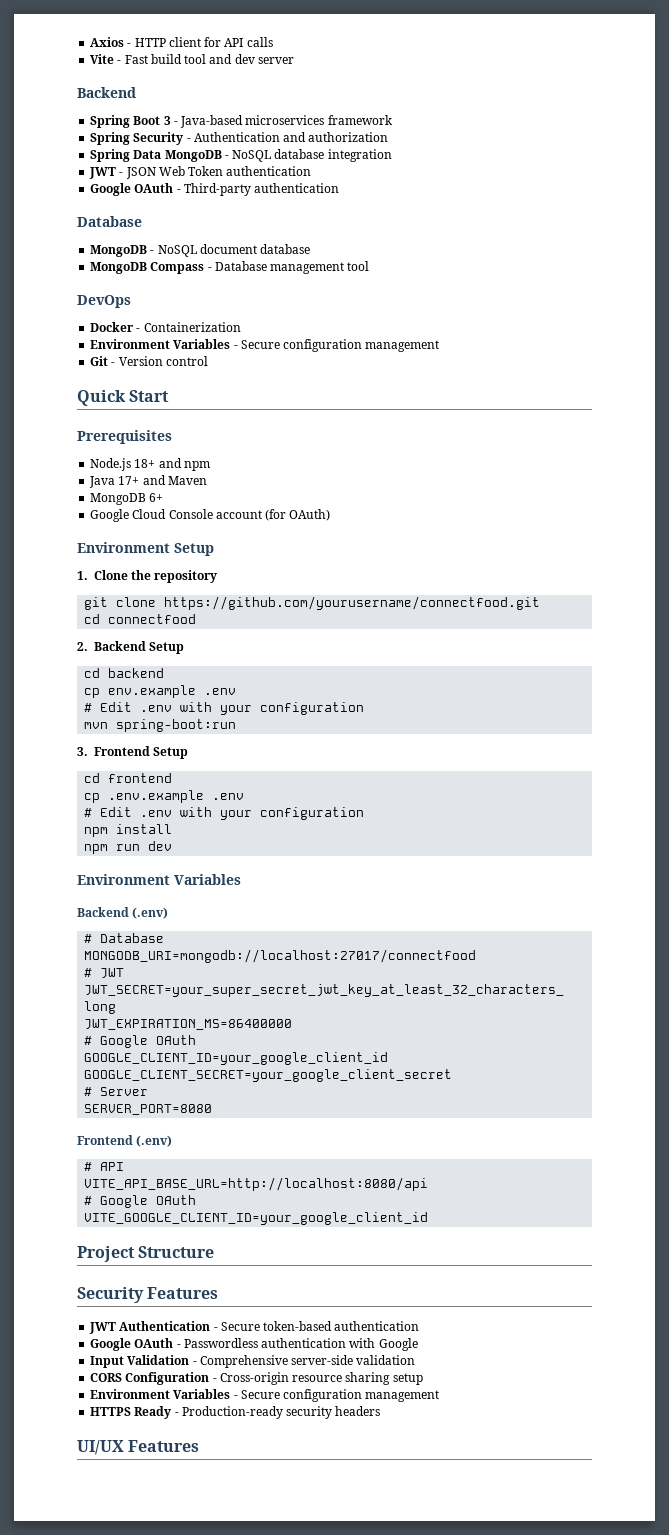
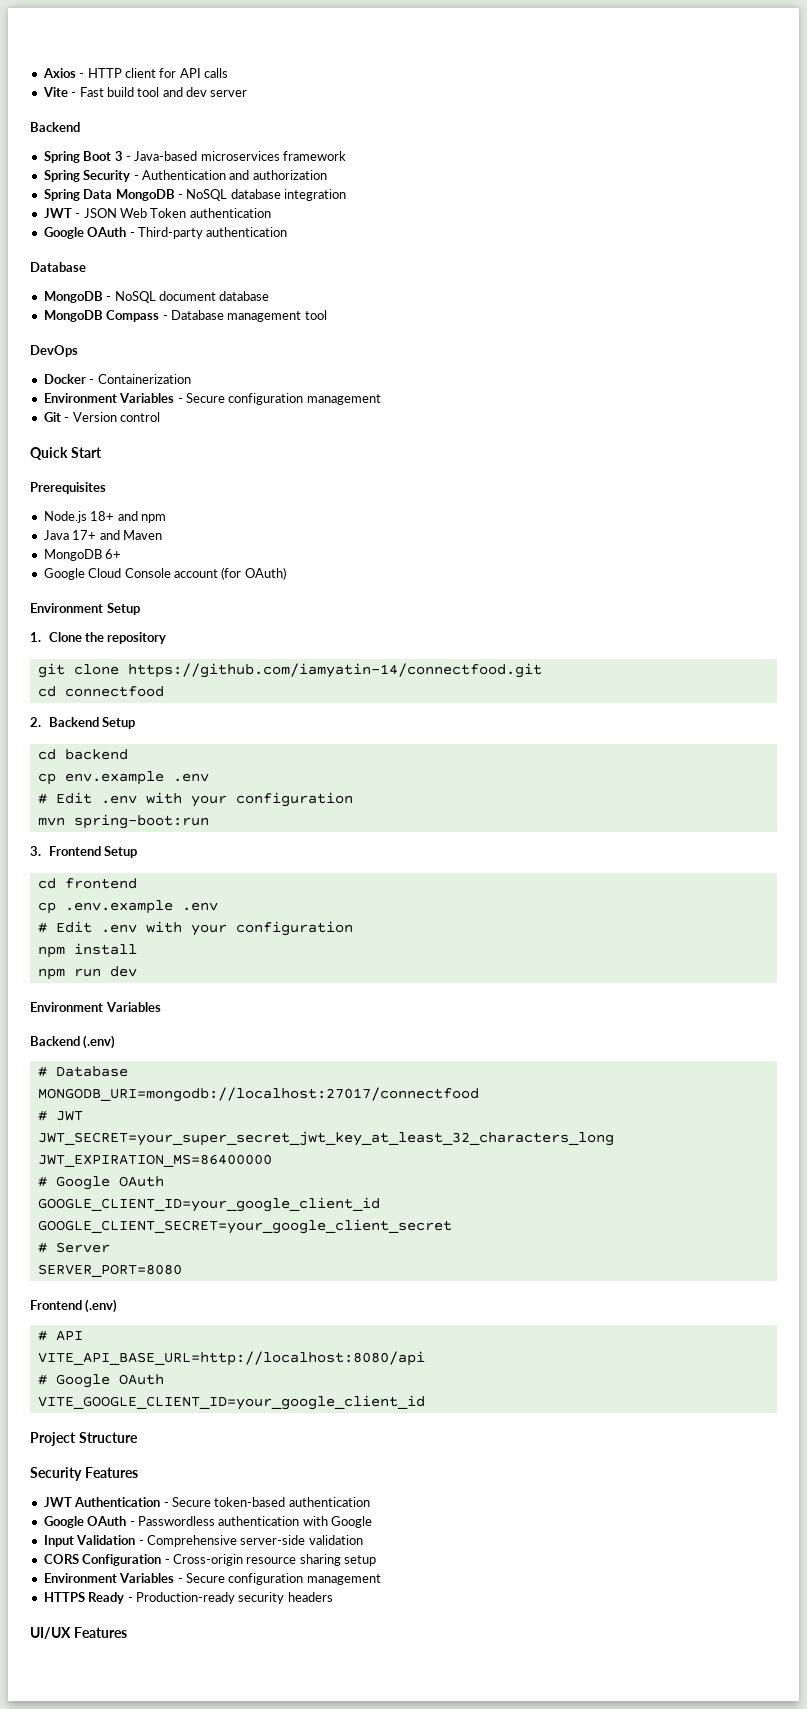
- git clone https://github.com/yourusername/connectfood.git
+ git clone https://github.com/iamyatin-14/connectfood.git

